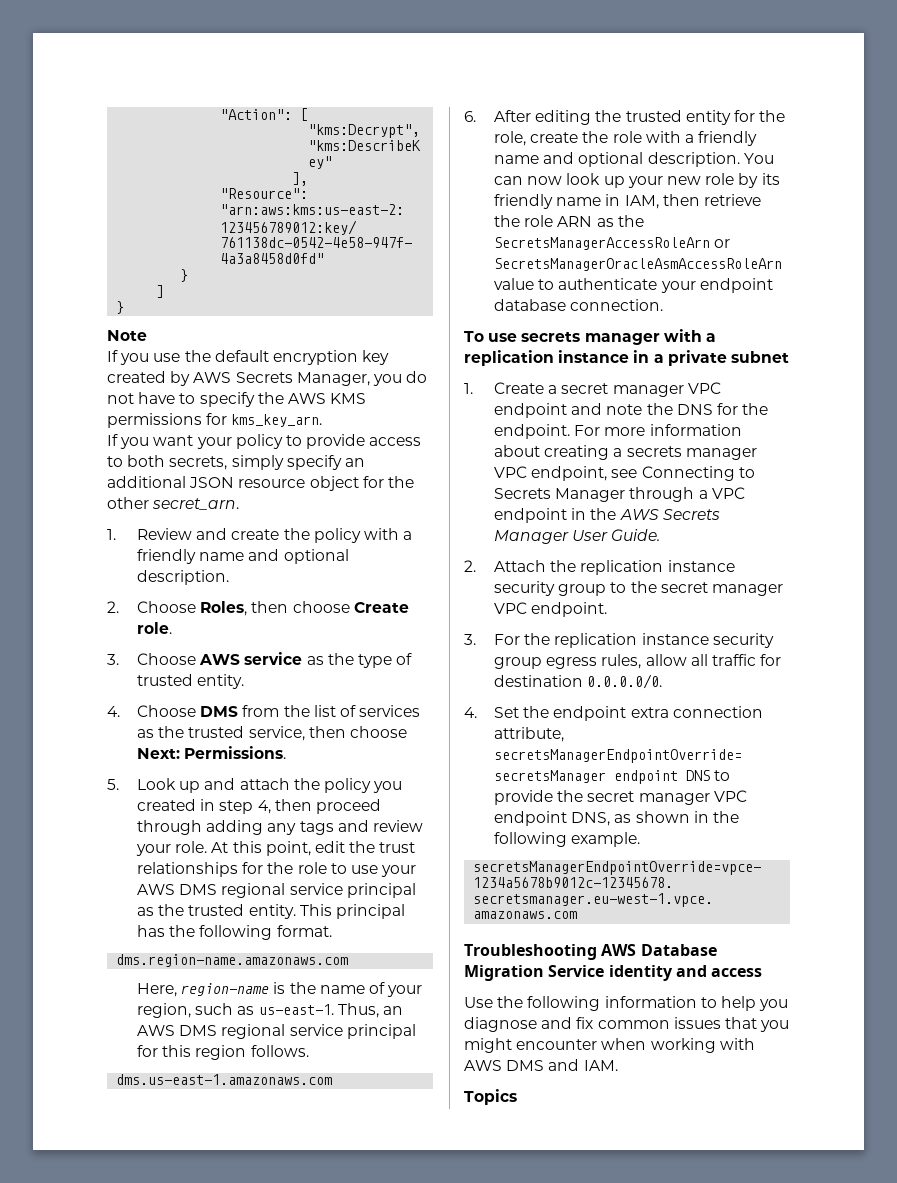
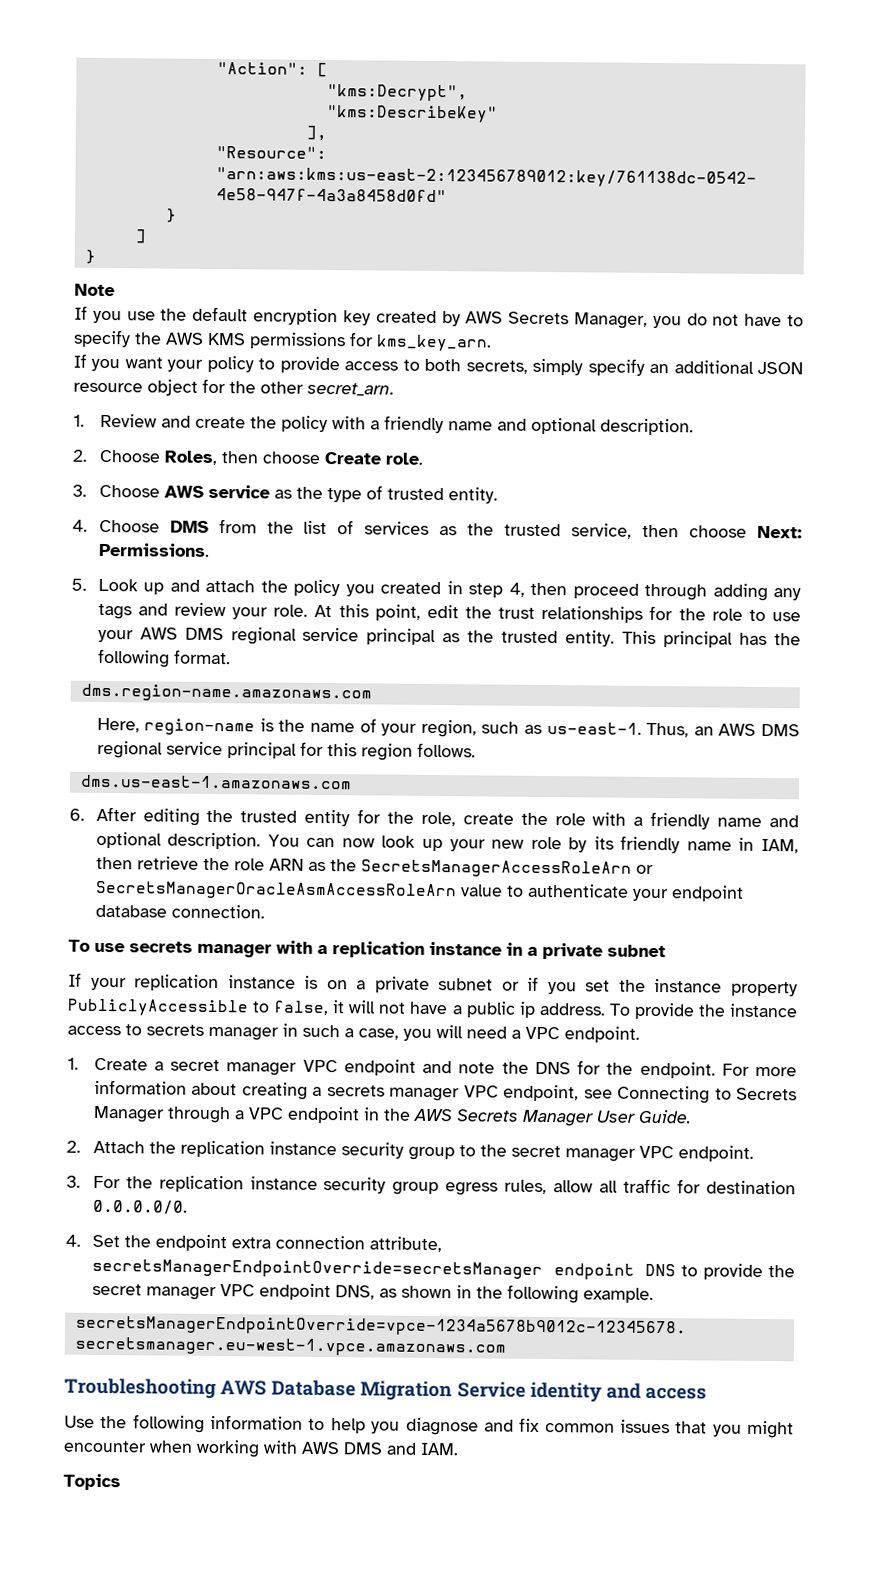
+ If your replication instance is on a private subnet or if you set the instance property PubliclyAccessible to false, it will not have a public ip address. To provide the instance access to secrets manager in such a case, you will need a VPC endpoint.

